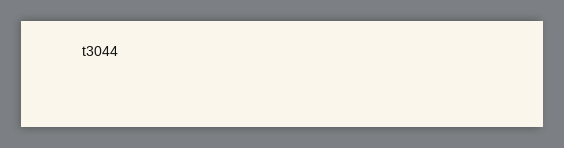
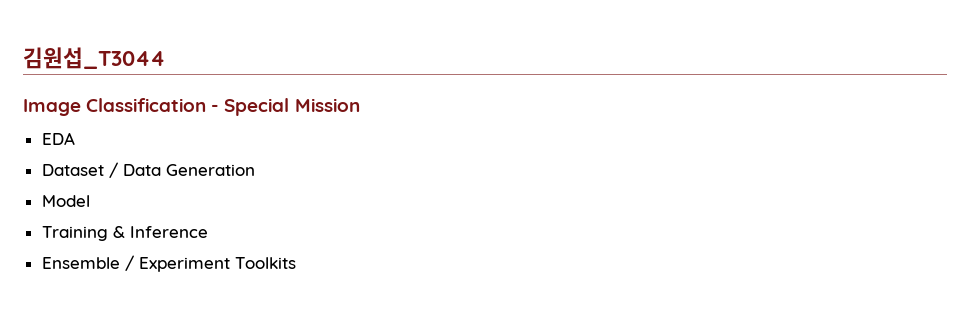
- t3044
+ 김원섭_T3044
+ Image Classification - Special Mission
+ EDA
+ Dataset / Data Generation
+ Model
+ Training & Inference
+ Ensemble / Experiment Toolkits

